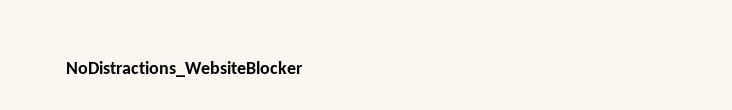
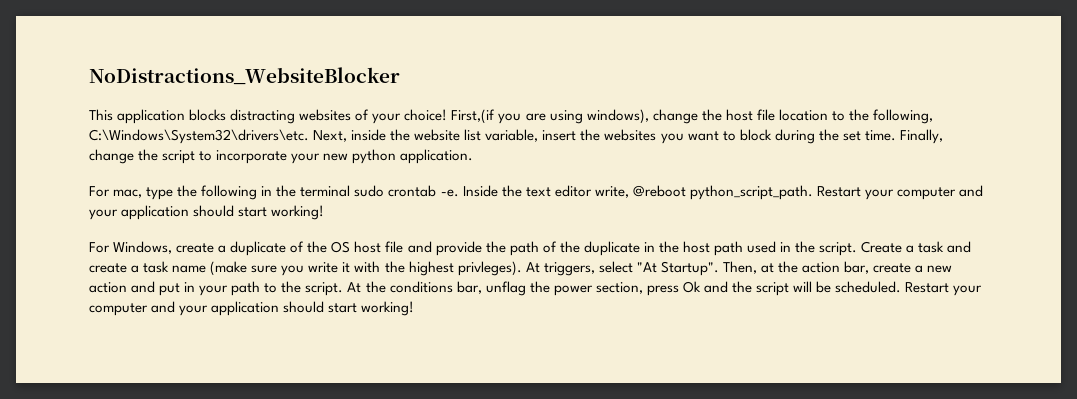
+ This application blocks distracting websites of your choice! First,(if you are using windows), change the host file location to the following, C:\Windows\System32\drivers\etc. Next, inside the website list variable, insert the websites you want to block during the set time. Finally, change the script to incorporate your new python application.
+ For mac, type the following in the terminal sudo crontab -e. Inside the text editor write, @reboot python_script_path. Restart your computer and your application should start working!
+ For Windows, create a duplicate of the OS host file and provide the path of the duplicate in the host path used in the script. Create a task and create a task name (make sure you write it with the highest privleges). At triggers, select "At Startup". Then, at the action bar, create a new action and put in your path to the script. At the conditions bar, unflag the power section, press Ok and the script will be scheduled. Restart your computer and your application should start working!

